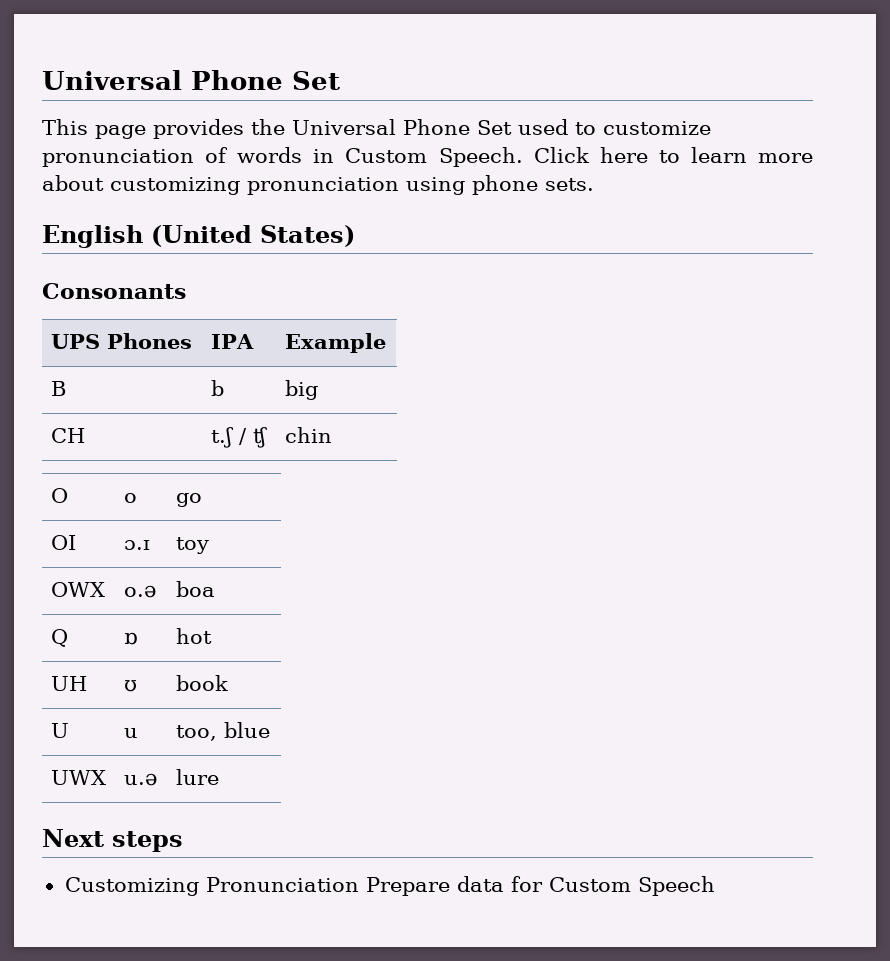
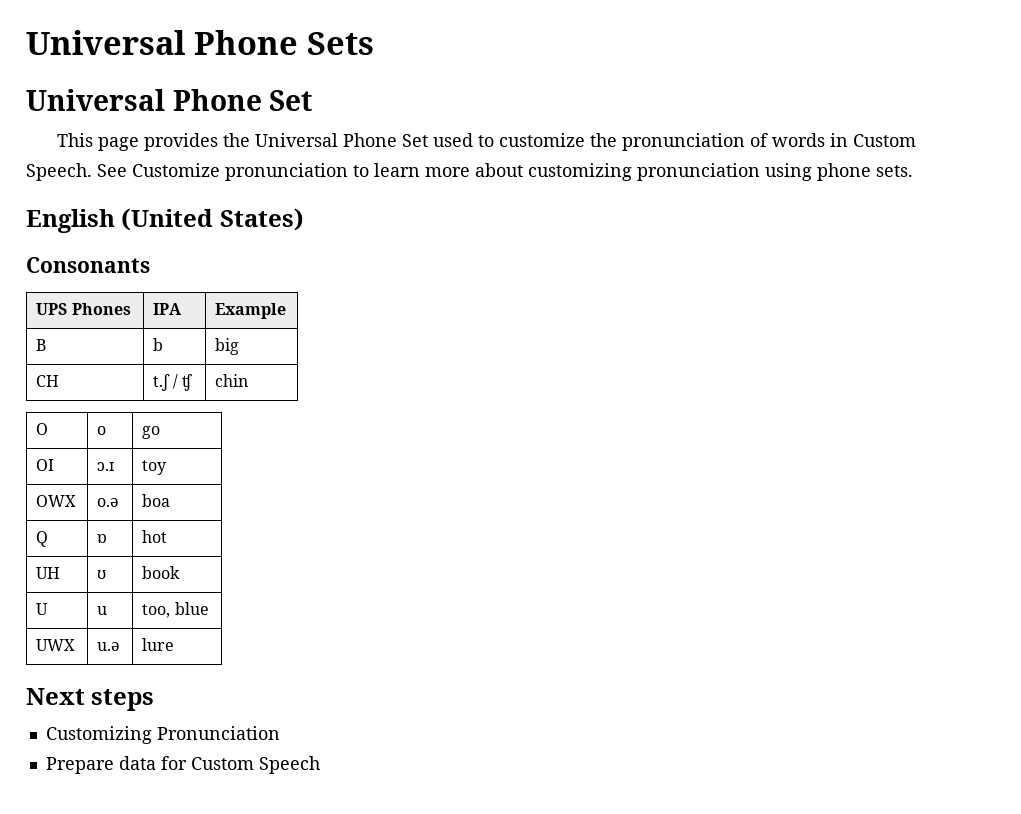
+ Universal Phone Sets
- This page provides the Universal Phone Set used to customize pronunciation of words in Custom Speech.
+ This page provides the Universal Phone Set used to customize the pronunciation of words in Custom Speech.
- Click here to learn more about customizing pronunciation using phone sets.
+ See Customize pronunciation to learn more about customizing pronunciation using phone sets.
- Customizing Pronunciation Prepare data for Custom Speech
+ Customizing Pronunciation
+ Prepare data for Custom Speech

